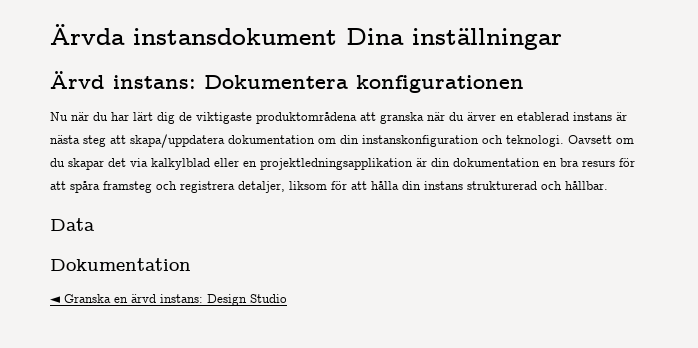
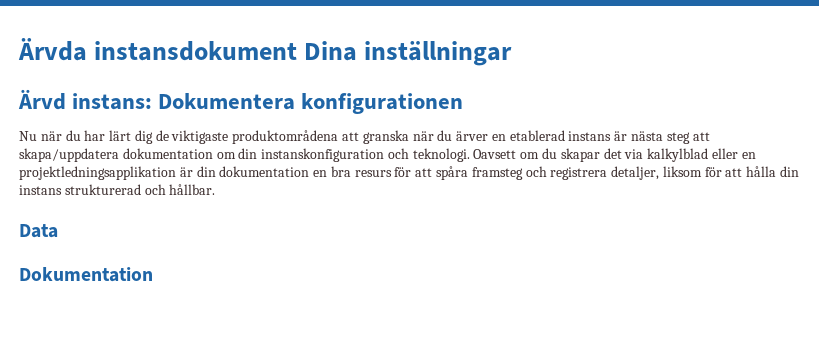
- ◄ Granska en ärvd instans: Design Studio

